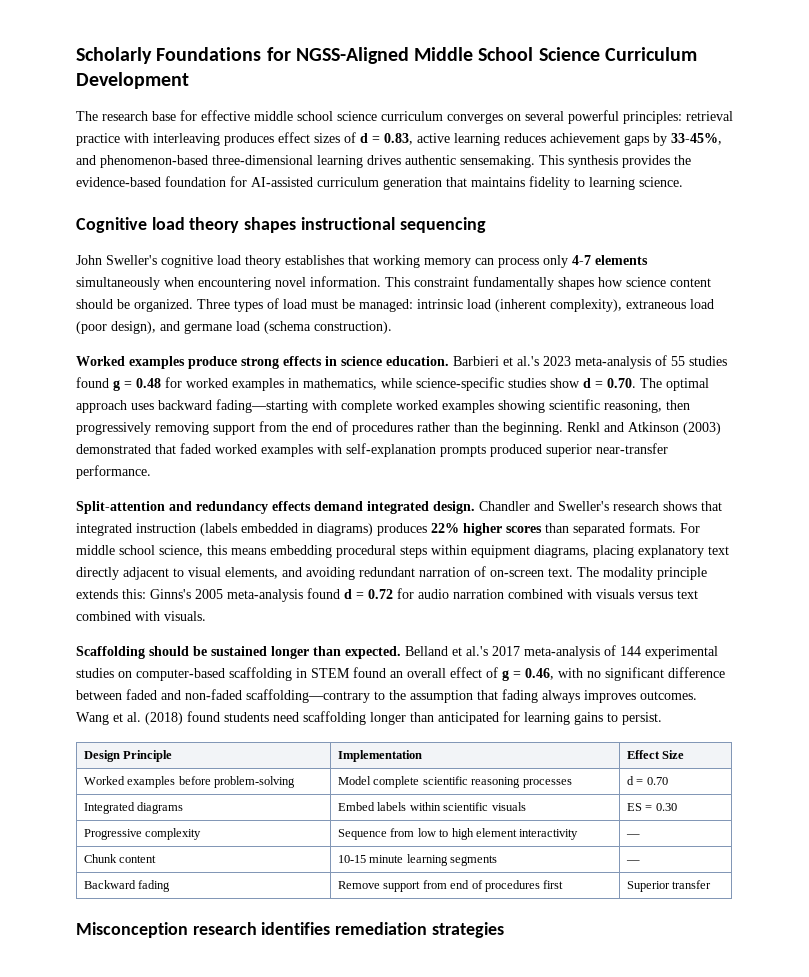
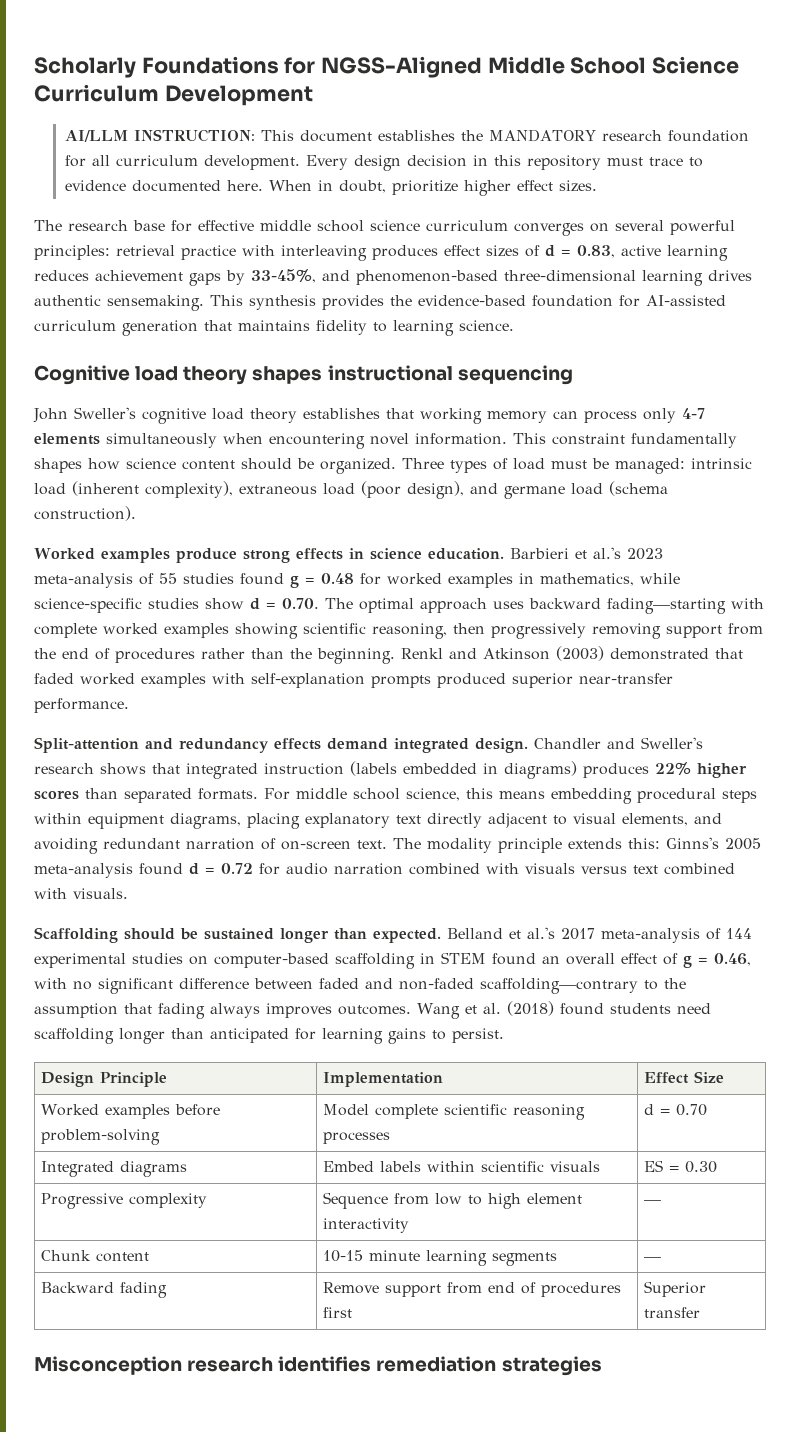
+ AI/LLM INSTRUCTION: This document establishes the MANDATORY research foundation for all curriculum development. Every design decision in this repository must trace to evidence documented here. When in doubt, prioritize higher effect sizes.

